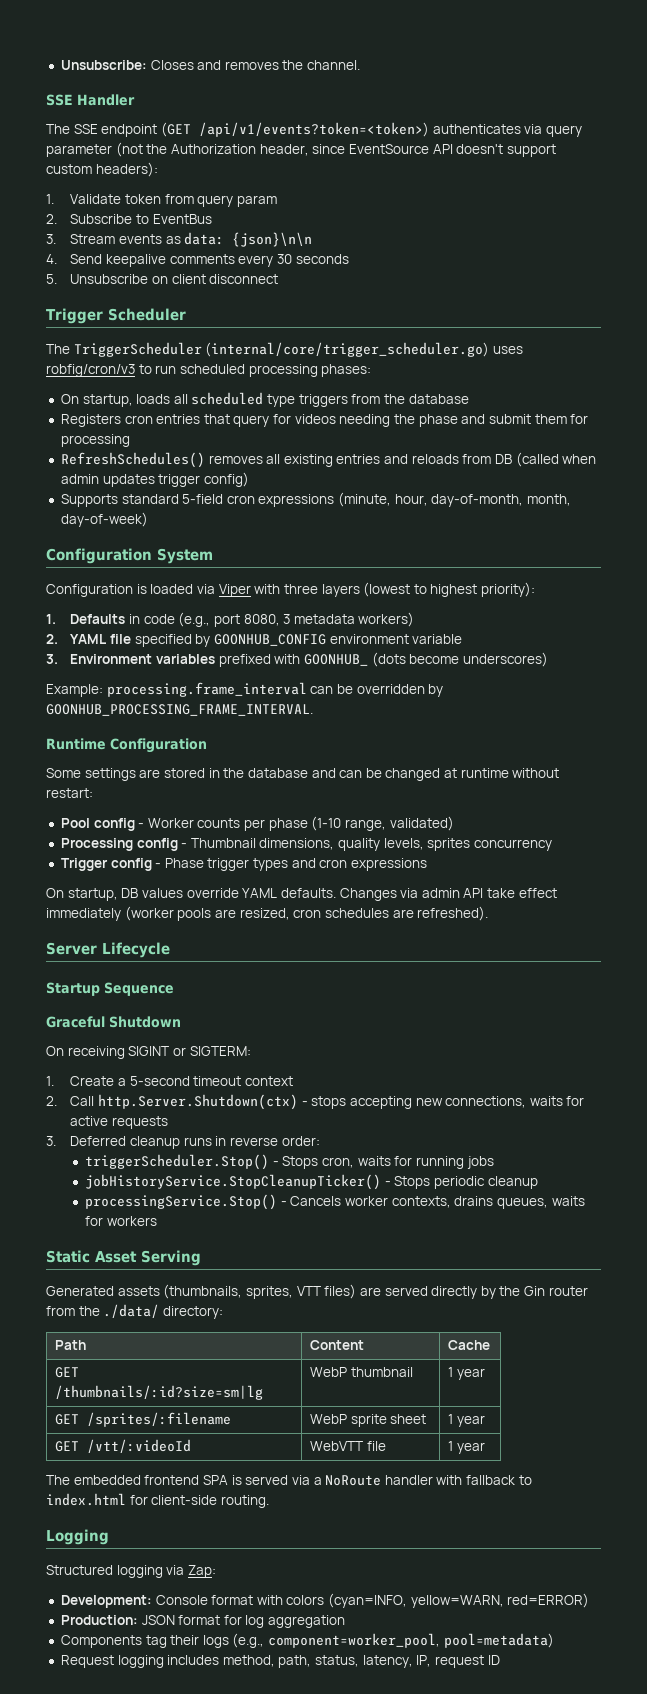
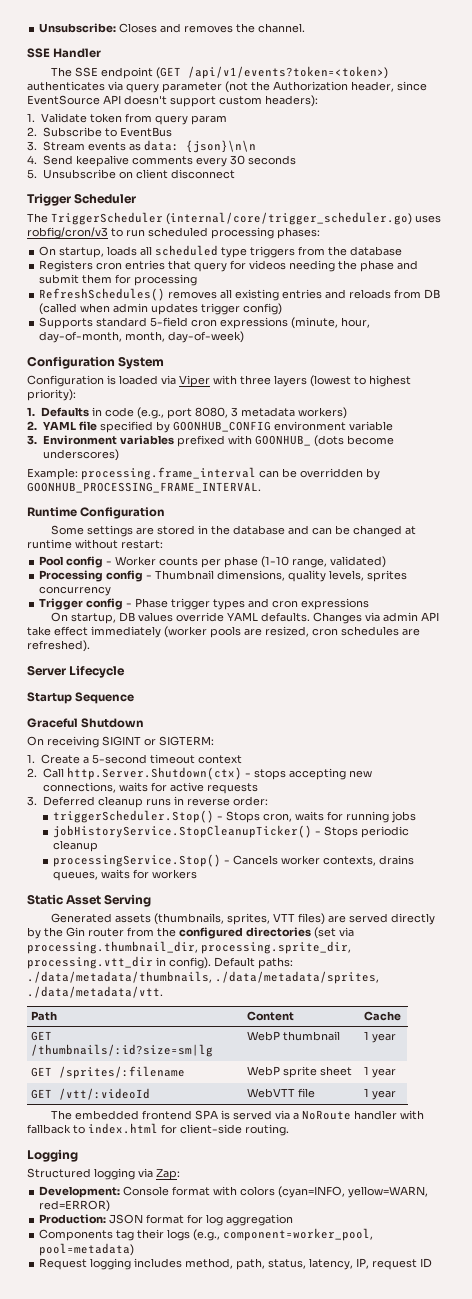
- Generated assets (thumbnails, sprites, VTT files) are served directly by the Gin router from the ./data/ directory:
+ Generated assets (thumbnails, sprites, VTT files) are served directly by the Gin router from the configured directories (set via processing.thumbnail_dir, processing.sprite_dir, processing.vtt_dir in config). Default paths: ./data/metadata/thumbnails, ./data/metadata/sprites, ./data/metadata/vtt.

